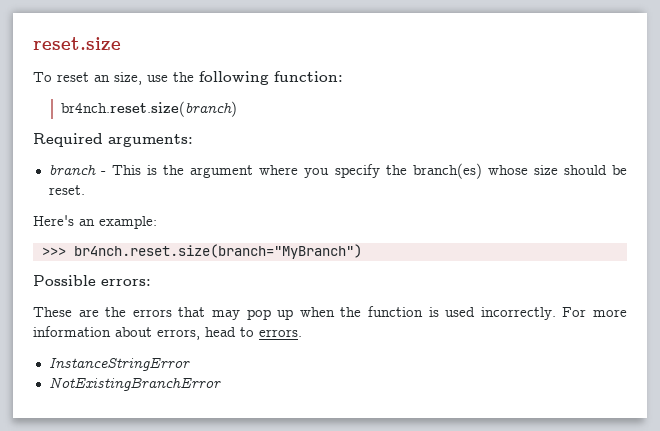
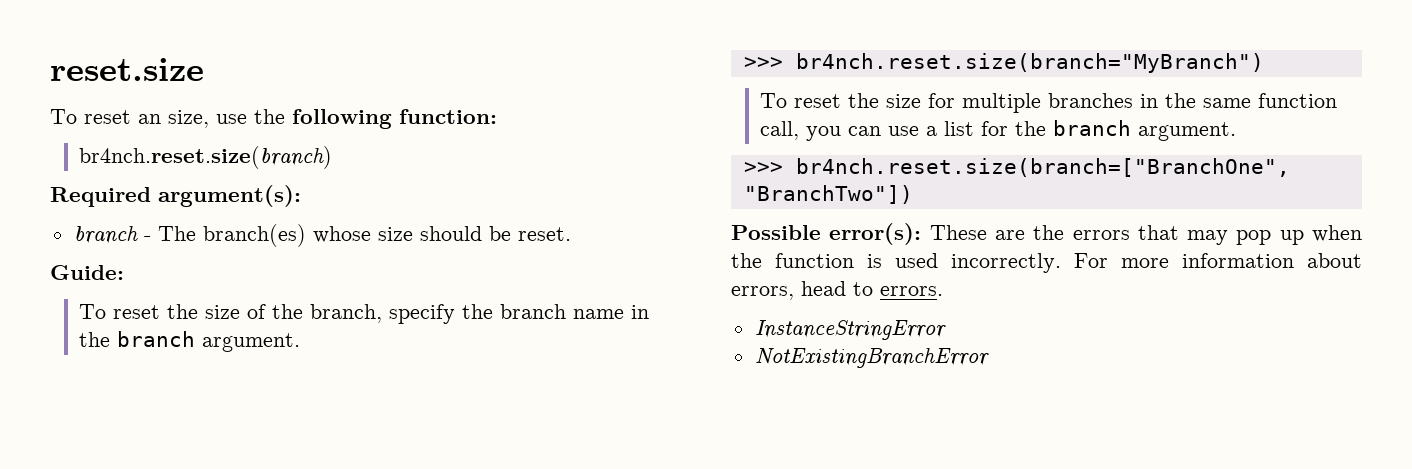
- Required arguments:
+ Required argument(s):
- branch - This is the argument where you specify the branch(es) whose size should be reset.
+ branch - The branch(es) whose size should be reset.
- Here's an example:
+ Guide:
+ To reset the size of the branch, specify the branch name in the branch argument.
  >>> br4nch.reset.size(branch="MyBranch")
+ To reset the size for multiple branches in the same function call, you can use a list for the branch argument.
+ >>> br4nch.reset.size(branch=["BranchOne", "BranchTwo"])
- Possible errors:
- These are the errors that may pop up when the function is used incorrectly.
+ Possible error(s): These are the errors that may pop up when the function is used incorrectly.

